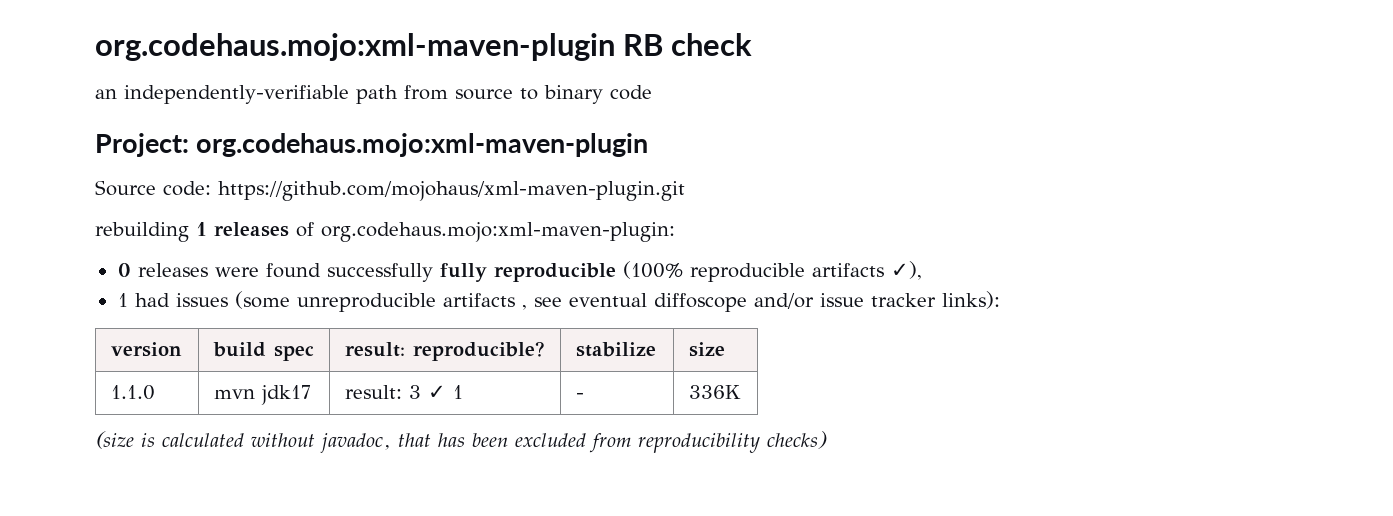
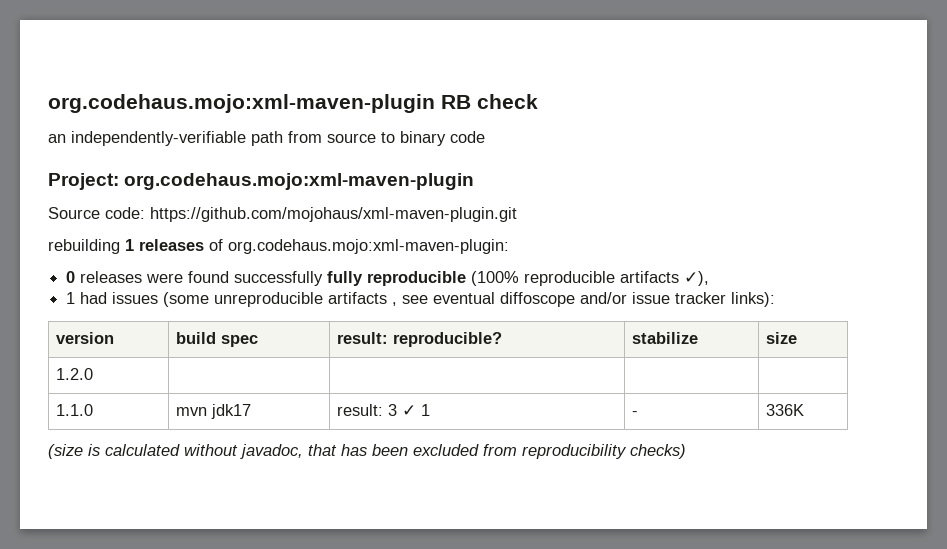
+ 1.2.0 | | | |

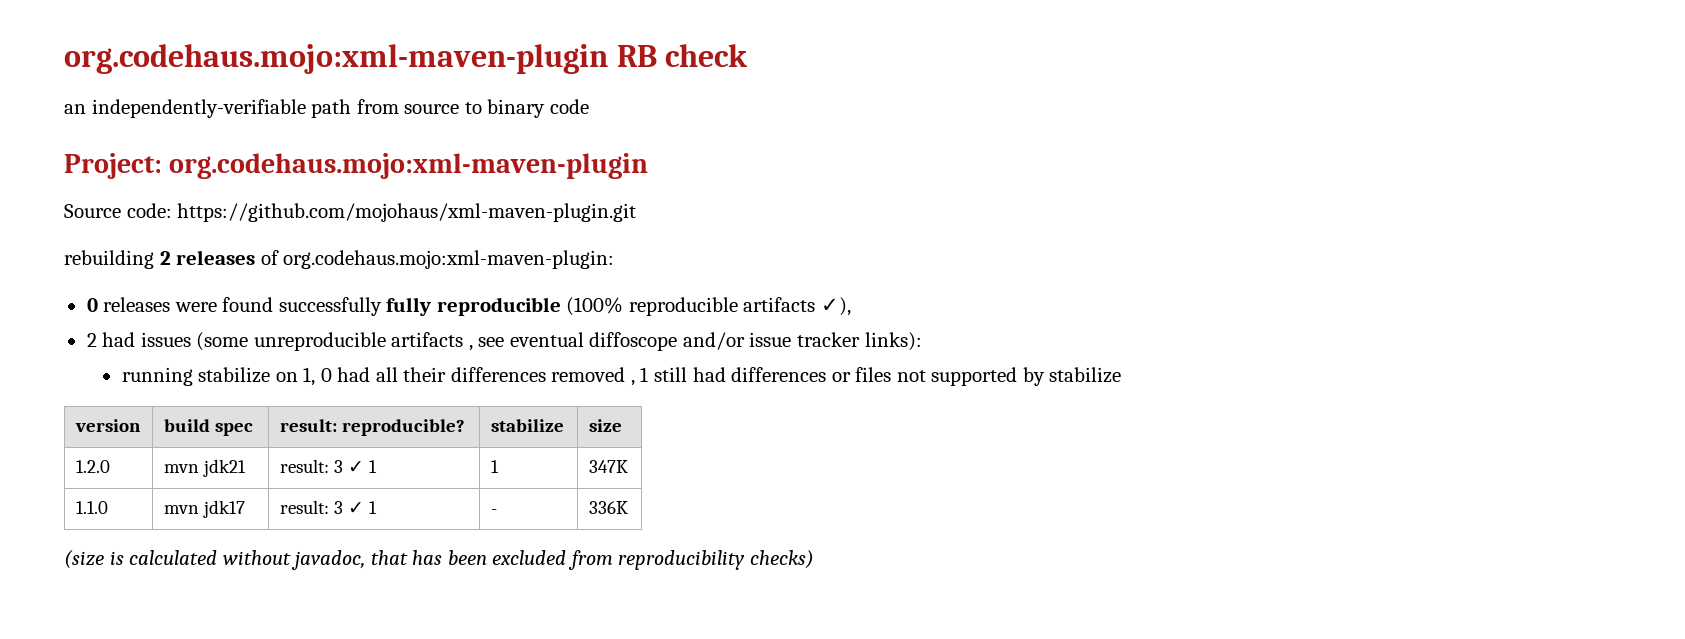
- rebuilding 1 releases of org.codehaus.mojo:xml-maven-plugin:
+ rebuilding 2 releases of org.codehaus.mojo:xml-maven-plugin:
- 1 had issues (some unreproducible artifacts , see eventual diffoscope and/or issue tracker links):
+ 2 had issues (some unreproducible artifacts , see eventual diffoscope and/or issue tracker links):
+ running stabilize on 1, 0 had all their differences removed , 1 still had differences or files not supported by stabilize
- 1.2.0 | | | |
+ 1.2.0 | mvn jdk21 | result: 3 ✓ 1 | 1 | 347K

